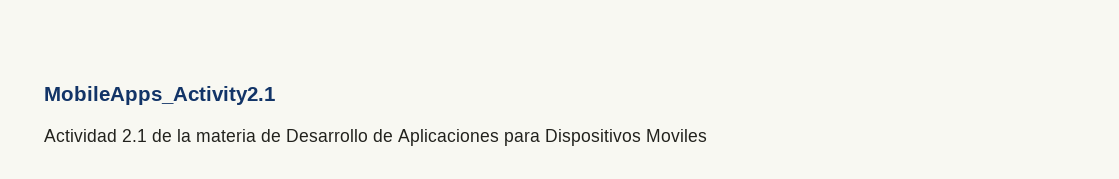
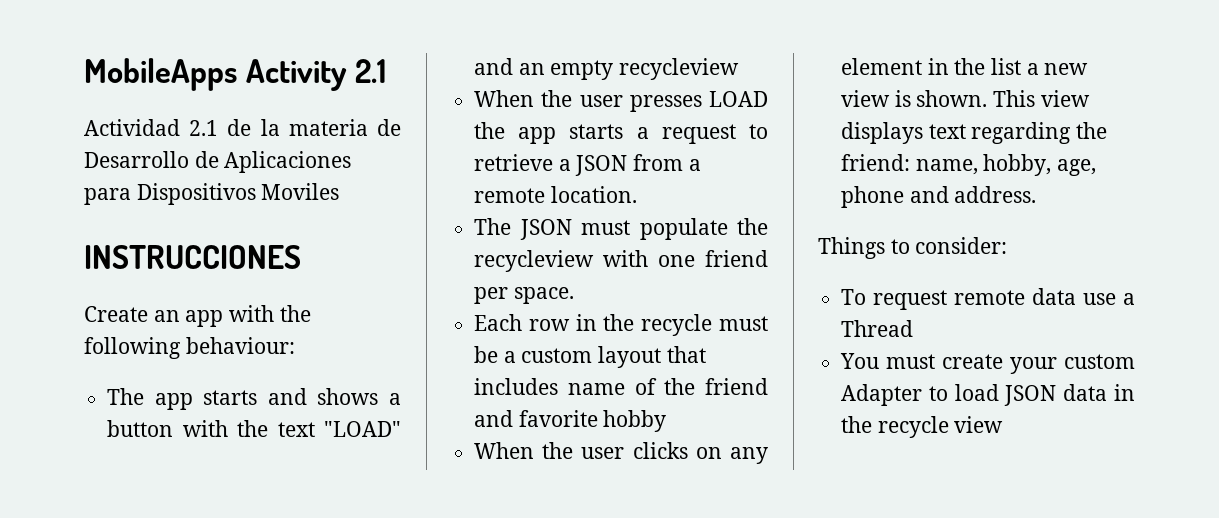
- MobileApps_Activity2.1
+ MobileApps Activity 2.1
+ INSTRUCCIONES
+ Create an app with the following behaviour:
+ The app starts and shows a button with the text "LOAD" and an empty recycleview
+ When the user presses LOAD the app starts a request to retrieve a JSON from a remote location.
+ The JSON must populate the recycleview with one friend per space.
+ Each row in the recycle must be a custom layout that includes name of the friend and favorite hobby
+ When the user clicks on any element in the list a new view is shown. This view displays text regarding the friend: name, hobby, age, phone and address.
+ Things to consider:
+ To request remote data use a Thread
+ You must create your custom Adapter to load JSON data in the recycle view

